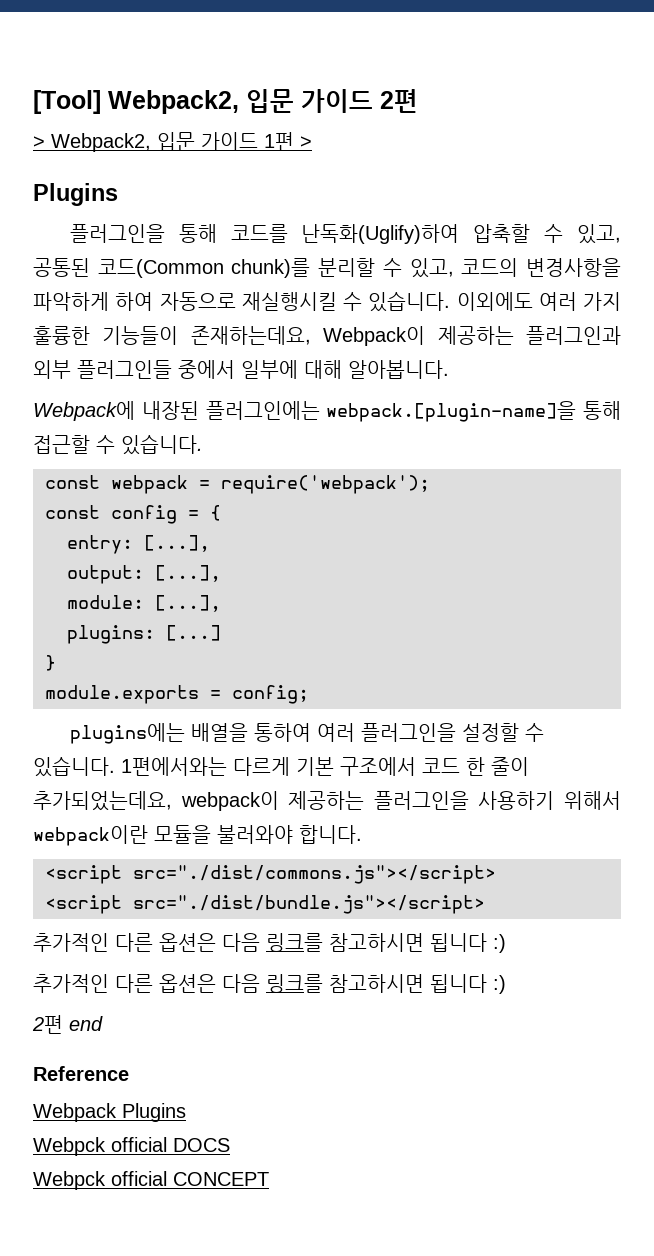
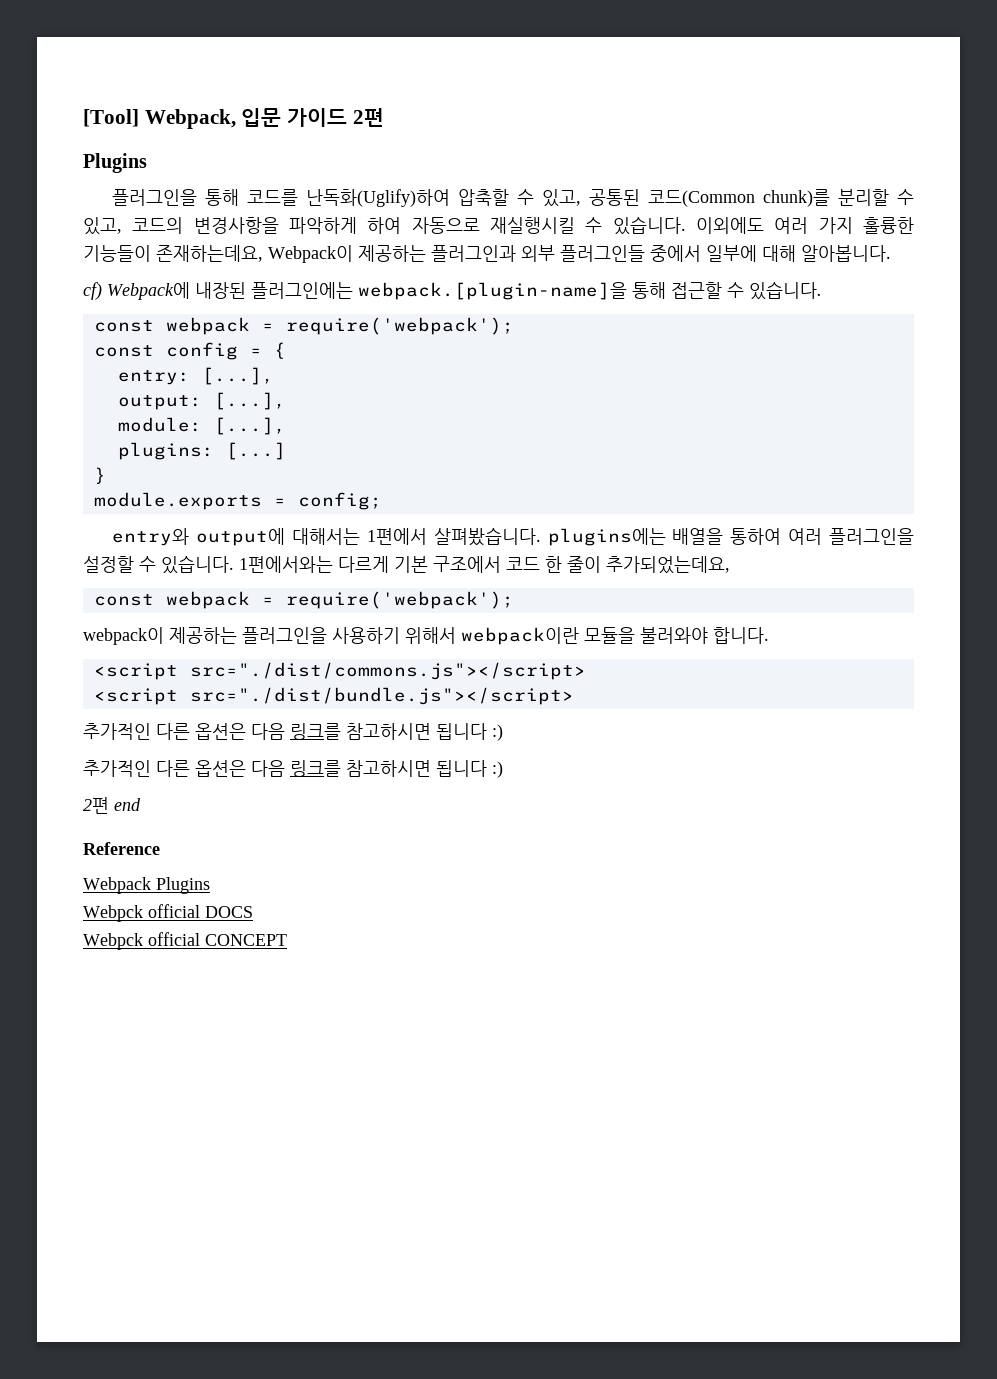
- [Tool] Webpack2, 입문 가이드 2편
+ [Tool] Webpack, 입문 가이드 2편
- > Webpack2, 입문 가이드 1편 >
- Webpack에 내장된 플러그인에는 webpack.[plugin-name]을 통해 접근할 수 있습니다.
+ cf) Webpack에 내장된 플러그인에는 webpack.[plugin-name]을 통해 접근할 수 있습니다.
- plugins에는 배열을 통하여 여러 플러그인을 설정할 수 있습니다.
+ entry와 output에 대해서는 1편에서 살펴봤습니다. plugins에는 배열을 통하여 여러 플러그인을 설정할 수 있습니다.
- 1편에서와는 다르게 기본 구조에서 코드 한 줄이 추가되었는데요, webpack이 제공하는 플러그인을 사용하기 위해서 webpack이란 모듈을 불러와야 합니다.
+ 1편에서와는 다르게 기본 구조에서 코드 한 줄이 추가되었는데요,
+ const webpack = require('webpack');
+ webpack이 제공하는 플러그인을 사용하기 위해서 webpack이란 모듈을 불러와야 합니다.

